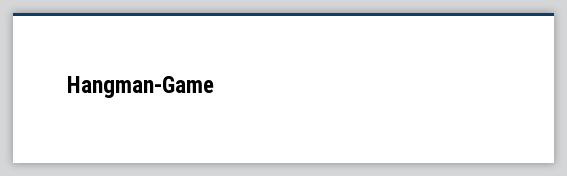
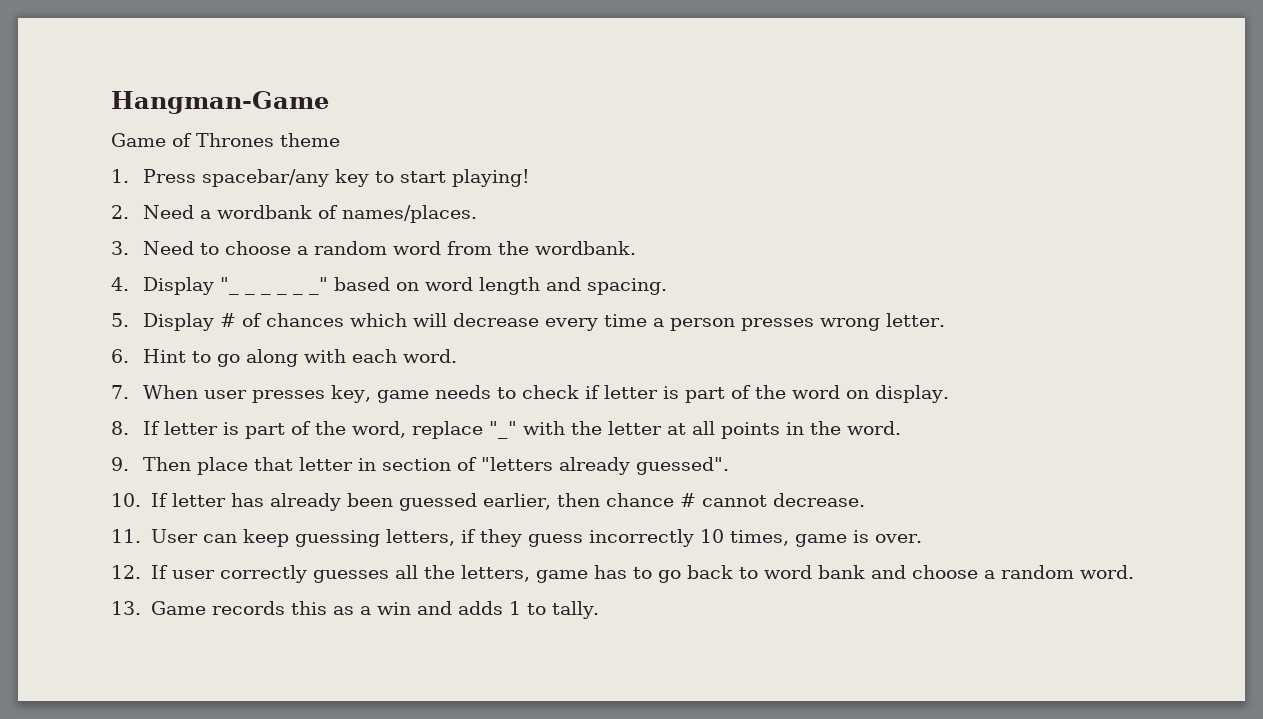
+ Game of Thrones theme
+ 1. Press spacebar/any key to start playing!
+ 2. Need a wordbank of names/places.
+ 3. Need to choose a random word from the wordbank.
+ 4. Display "_ _ _ _ _ _" based on word length and spacing.
+ 5. Display # of chances which will decrease every time a person presses wrong letter.
+ 6. Hint to go along with each word.
+ 7. When user presses key, game needs to check if letter is part of the word on display.
+ 8. If letter is part of the word, replace "_" with the letter at all points in the word.
+ 9. Then place that letter in section of "letters already guessed".
+ 10. If letter has already been guessed earlier, then chance # cannot decrease.
+ 11. User can keep guessing letters, if they guess incorrectly 10 times, game is over.
+ 12. If user correctly guesses all the letters, game has to go back to word bank and choose a random word.
+ 13. Game records this as a win and adds 1 to tally.

